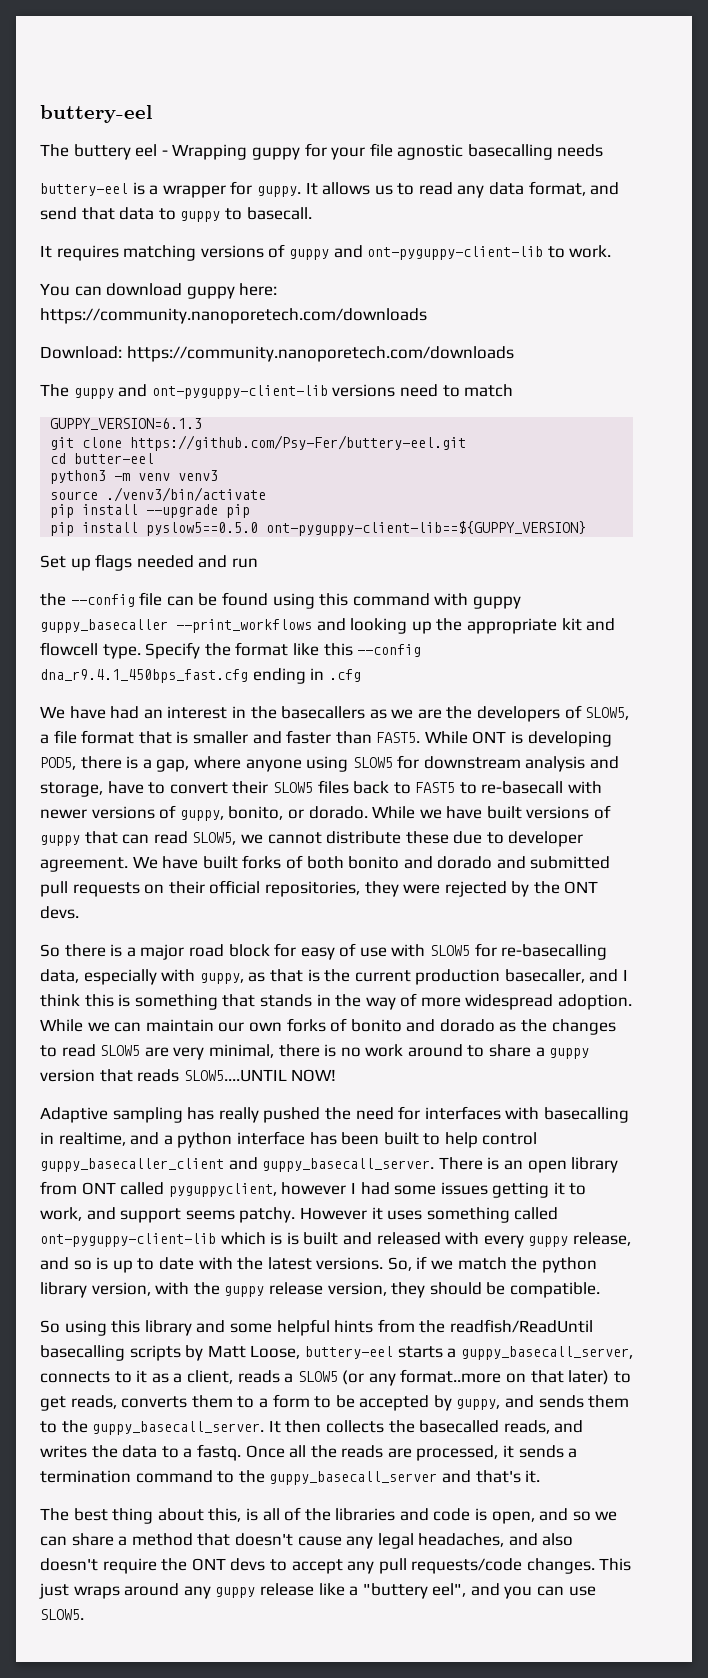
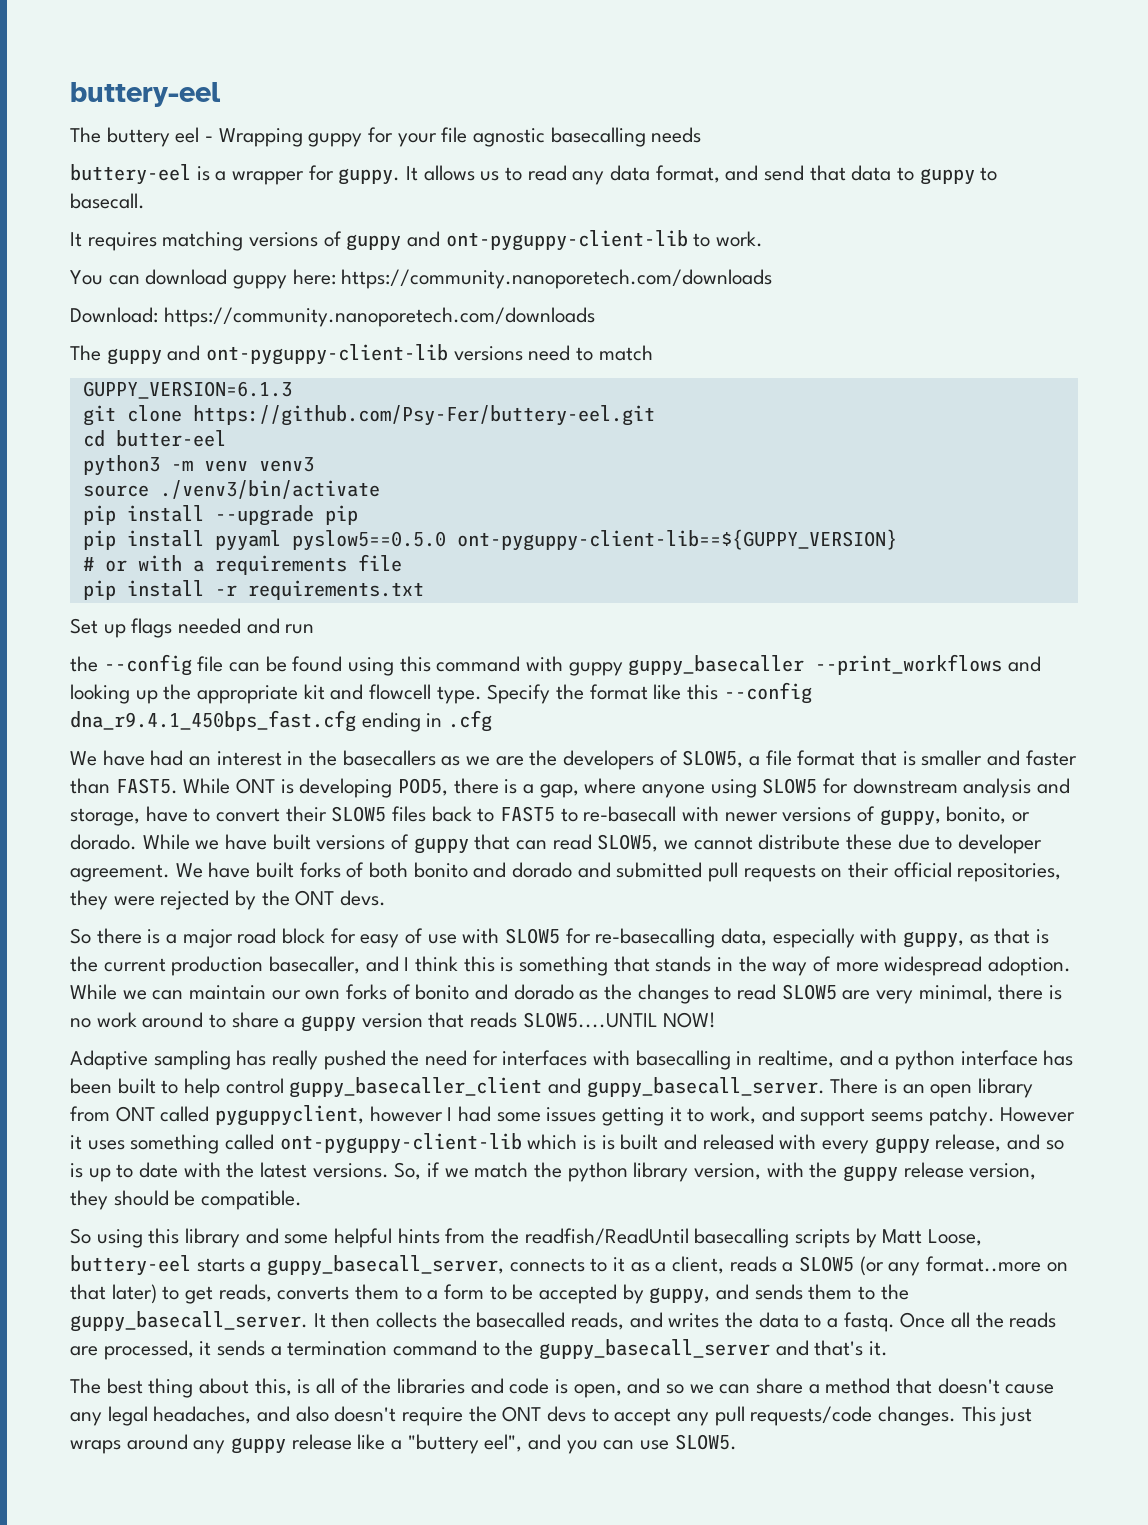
- pip install pyslow5==0.5.0 ont-pyguppy-client-lib==${GUPPY_VERSION}
+ pip install pyyaml pyslow5==0.5.0 ont-pyguppy-client-lib==${GUPPY_VERSION}
+ # or with a requirements file
+ pip install -r requirements.txt

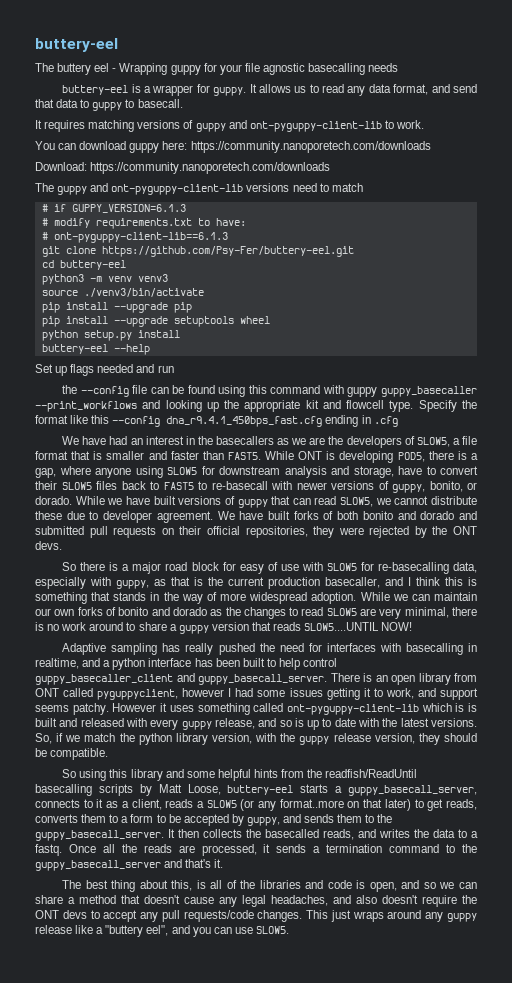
- GUPPY_VERSION=6.1.3
+ # if GUPPY_VERSION=6.1.3
+ # modify requirements.txt to have:
+ # ont-pyguppy-client-lib==6.1.3
- cd butter-eel
+ cd buttery-eel
- pip install pyyaml pyslow5==0.5.0 ont-pyguppy-client-lib==${GUPPY_VERSION}
- # or with a requirements file
- pip install -r requirements.txt
+ pip install --upgrade setuptools wheel
+ python setup.py install
+ buttery-eel --help

